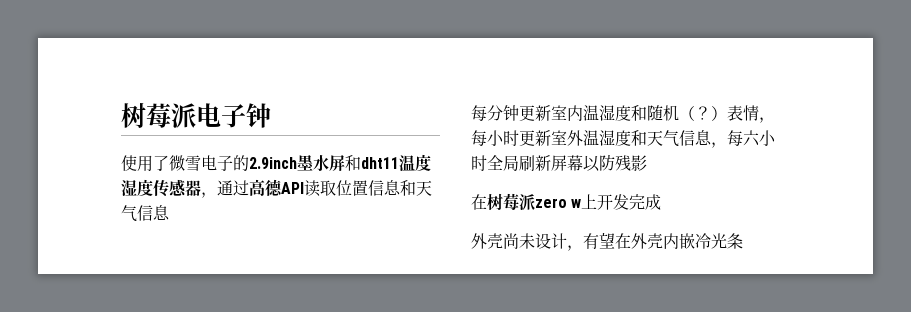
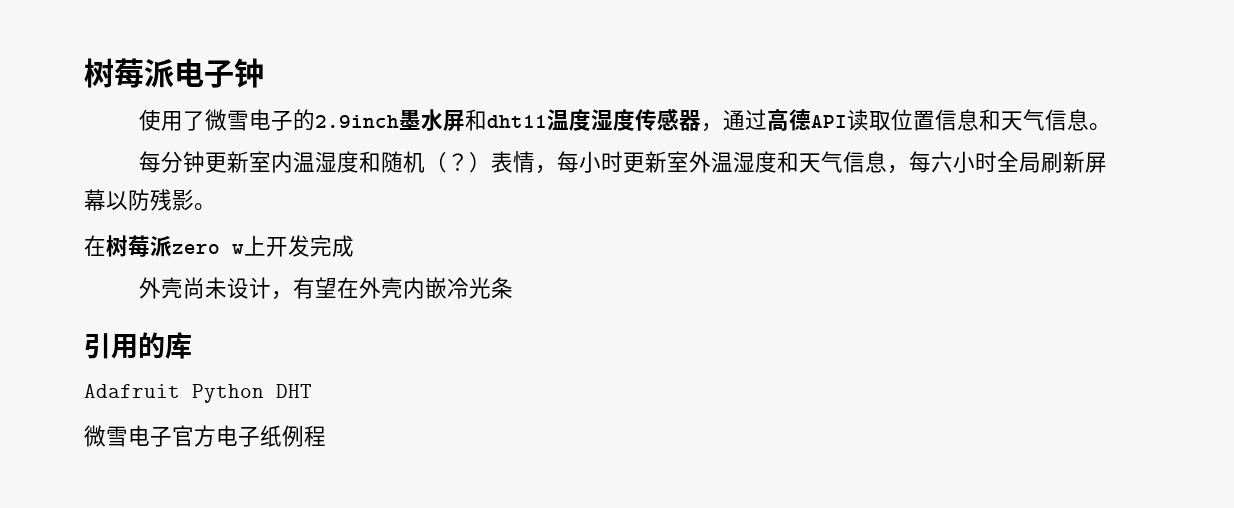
- 使用了微雪电子的2.9inch墨水屏和dht11温度湿度传感器，通过高德API读取位置信息和天气信息
+ 使用了微雪电子的2.9inch墨水屏和dht11温度湿度传感器，通过高德API读取位置信息和天气信息。
- 每分钟更新室内温湿度和随机（？）表情，每小时更新室外温湿度和天气信息，每六小时全局刷新屏幕以防残影
+ 每分钟更新室内温湿度和随机（？）表情，每小时更新室外温湿度和天气信息，每六小时全局刷新屏幕以防残影。
+ 引用的库
+ Adafruit Python DHT
+ 微雪电子官方电子纸例程

